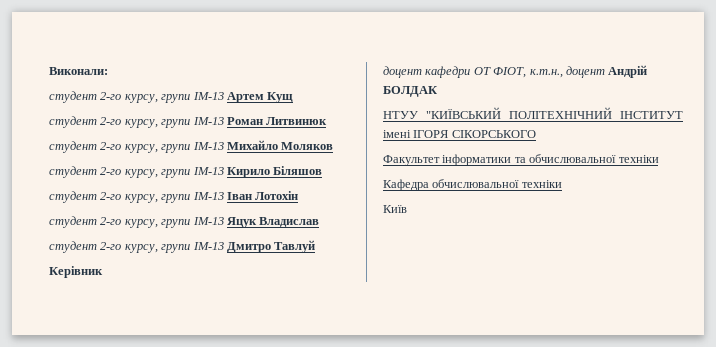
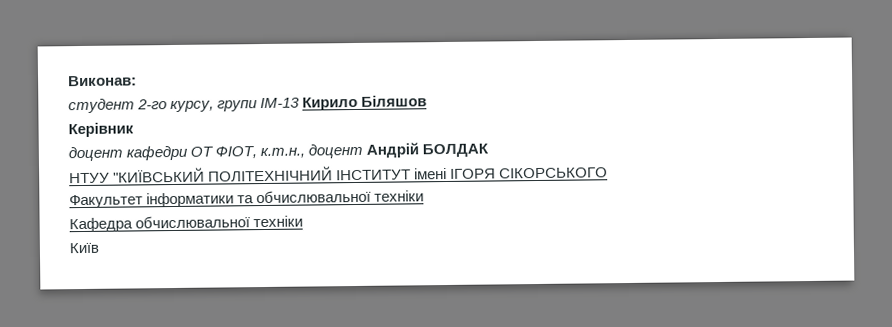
- Виконали:
- студент 2-го курсу, групи ІМ-13 Артем Кущ
- студент 2-го курсу, групи ІМ-13 Роман Литвинюк
- студент 2-го курсу, групи ІМ-13 Михайло Моляков
+ Виконав:
- студент 2-го курсу, групи ІМ-13 Іван Лотохін
- студент 2-го курсу, групи IM-13 Яцук Владислав
- студент 2-го курсу, групи ІМ-13 Дмитро Тавлуй

